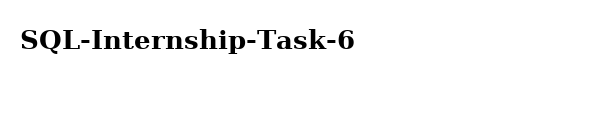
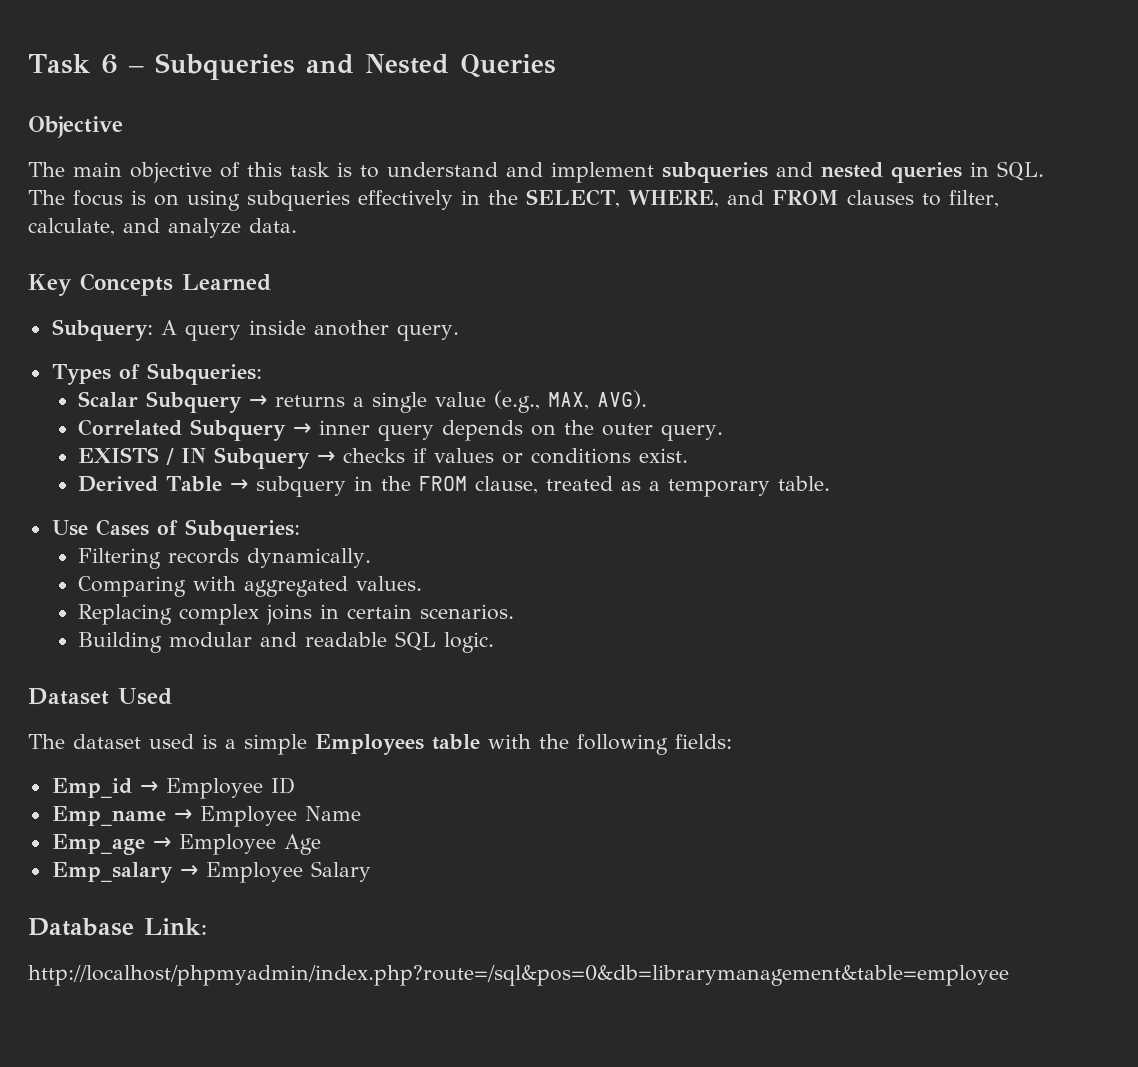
- SQL-Internship-Task-6
+ Task 6 – Subqueries and Nested Queries
+ Objective
+ The main objective of this task is to understand and implement subqueries and nested queries in SQL. The focus is on using subqueries effectively in the SELECT, WHERE, and FROM clauses to filter, calculate, and analyze data.
+ Key Concepts Learned
+ Subquery: A query inside another query.
+ Types of Subqueries:
+ Scalar Subquery → returns a single value (e.g., MAX, AVG).
+ Correlated Subquery → inner query depends on the outer query.
+ EXISTS / IN Subquery → checks if values or conditions exist.
+ Derived Table → subquery in the FROM clause, treated as a temporary table.
+ Use Cases of Subqueries:
+ Filtering records dynamically.
+ Comparing with aggregated values.
+ Replacing complex joins in certain scenarios.
+ Building modular and readable SQL logic.
+ Dataset Used
+ The dataset used is a simple Employees table with the following fields:
+ Emp_id → Employee ID
+ Emp_name → Employee Name
+ Emp_age → Employee Age
+ Emp_salary → Employee Salary
+ Database Link:
+ http://localhost/phpmyadmin/index.php?route=/sql&pos=0&db=librarymanagement&table=employee

